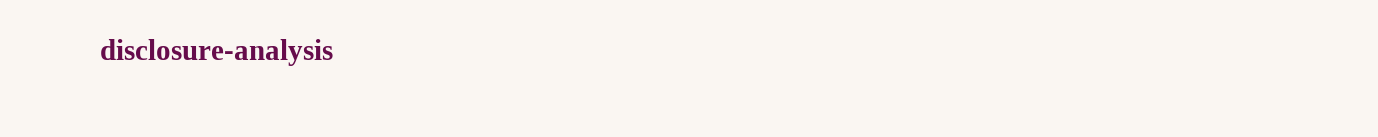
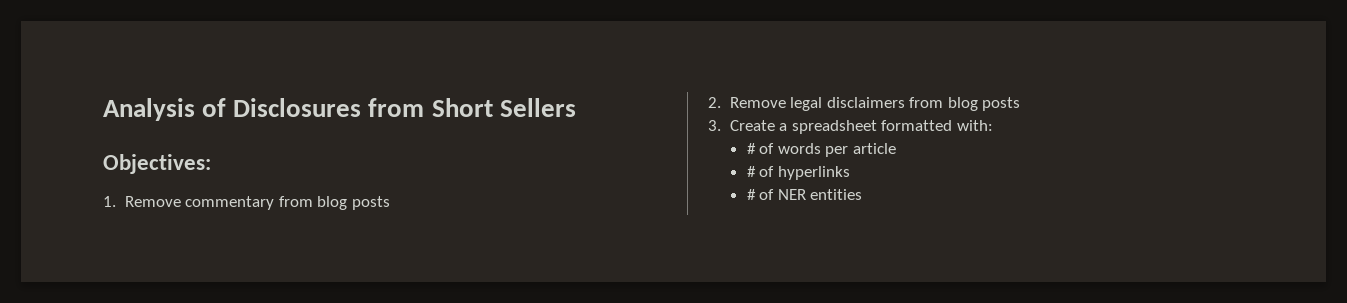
- disclosure-analysis
+ Analysis of Disclosures from Short Sellers
+ Objectives:
+ 1. Remove commentary from blog posts
+ 2. Remove legal disclaimers from blog posts
+ 3. Create a spreadsheet formatted with:
+ # of words per article
+ # of hyperlinks
+ # of NER entities

